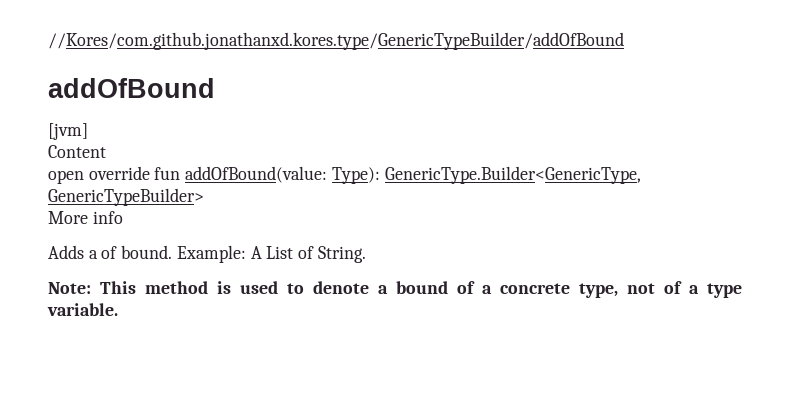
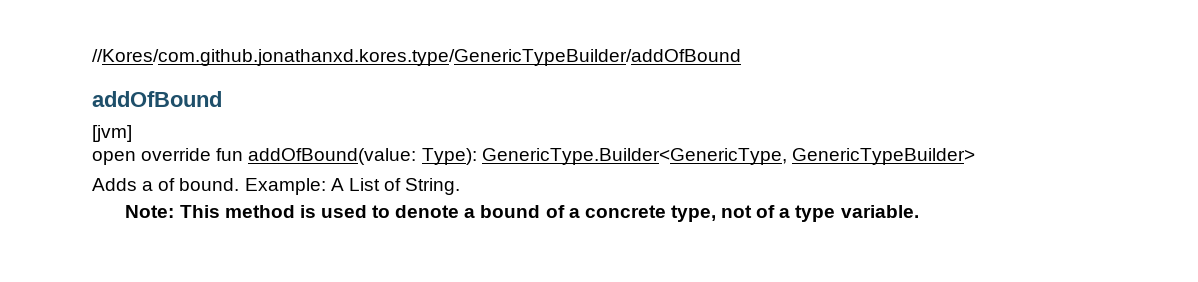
- Content
- More info

